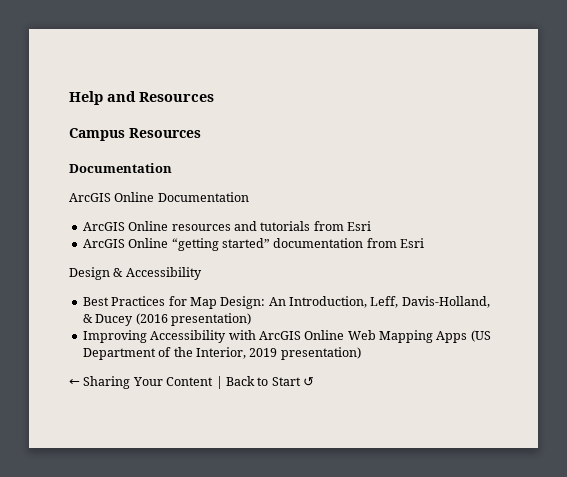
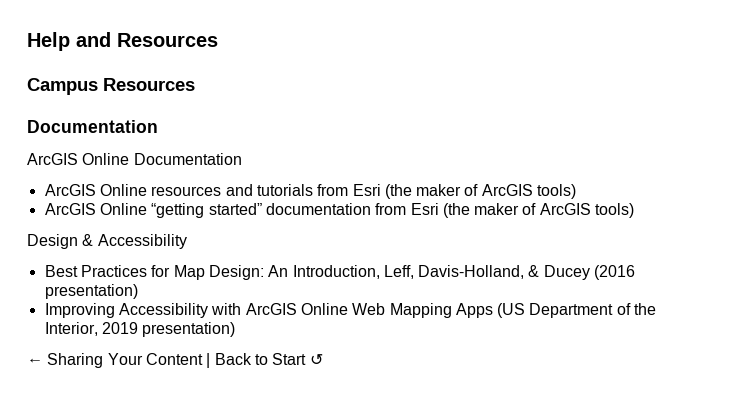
- ArcGIS Online resources and tutorials from Esri
+ ArcGIS Online resources and tutorials from Esri (the maker of ArcGIS tools)
- ArcGIS Online “getting started” documentation from Esri
+ ArcGIS Online “getting started” documentation from Esri (the maker of ArcGIS tools)

